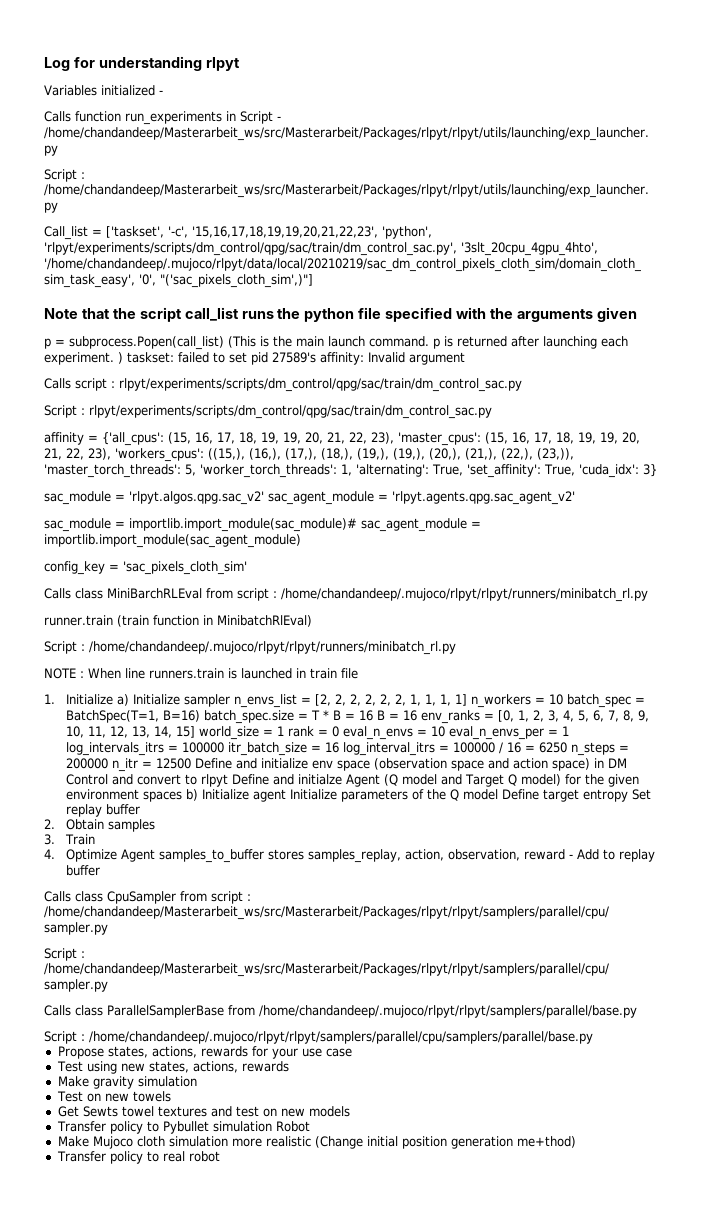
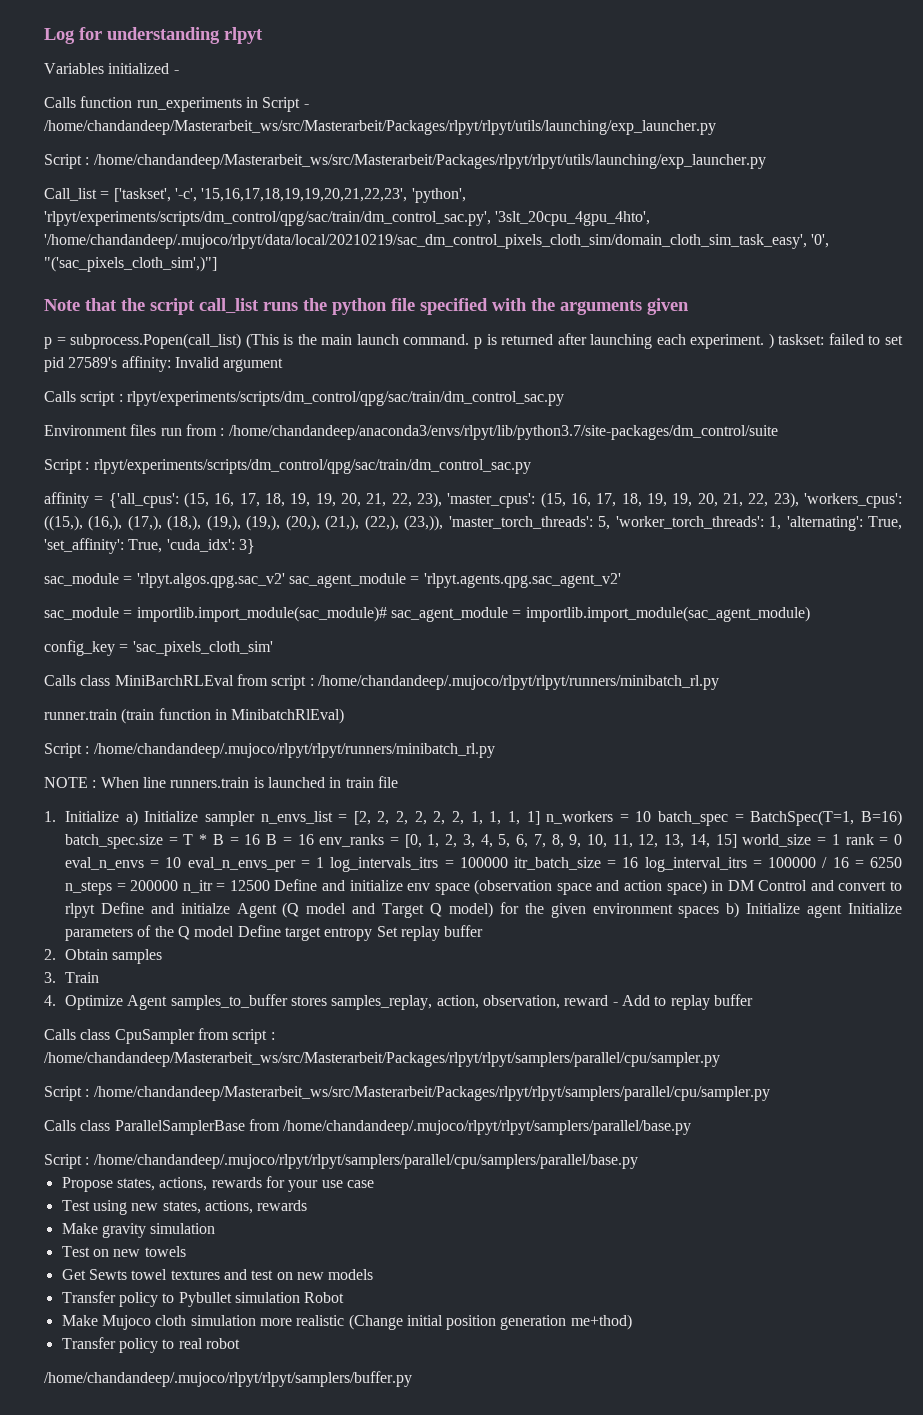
+ Environment files run from : /home/chandandeep/anaconda3/envs/rlpyt/lib/python3.7/site-packages/dm_control/suite
+ /home/chandandeep/.mujoco/rlpyt/rlpyt/samplers/buffer.py

